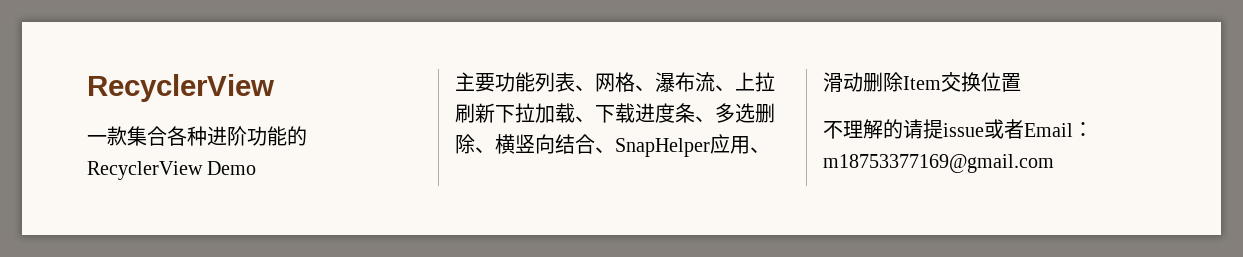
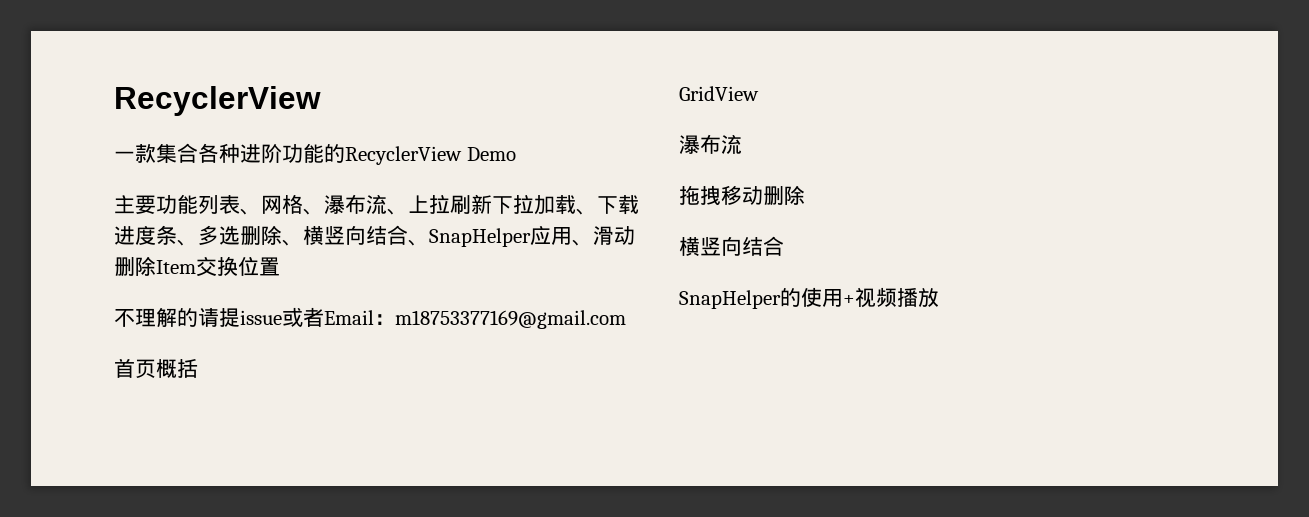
+ 首页概括
+ GridView
+ 瀑布流
+ 拖拽移动删除
+ 横竖向结合
+ SnapHelper的使用+视频播放

